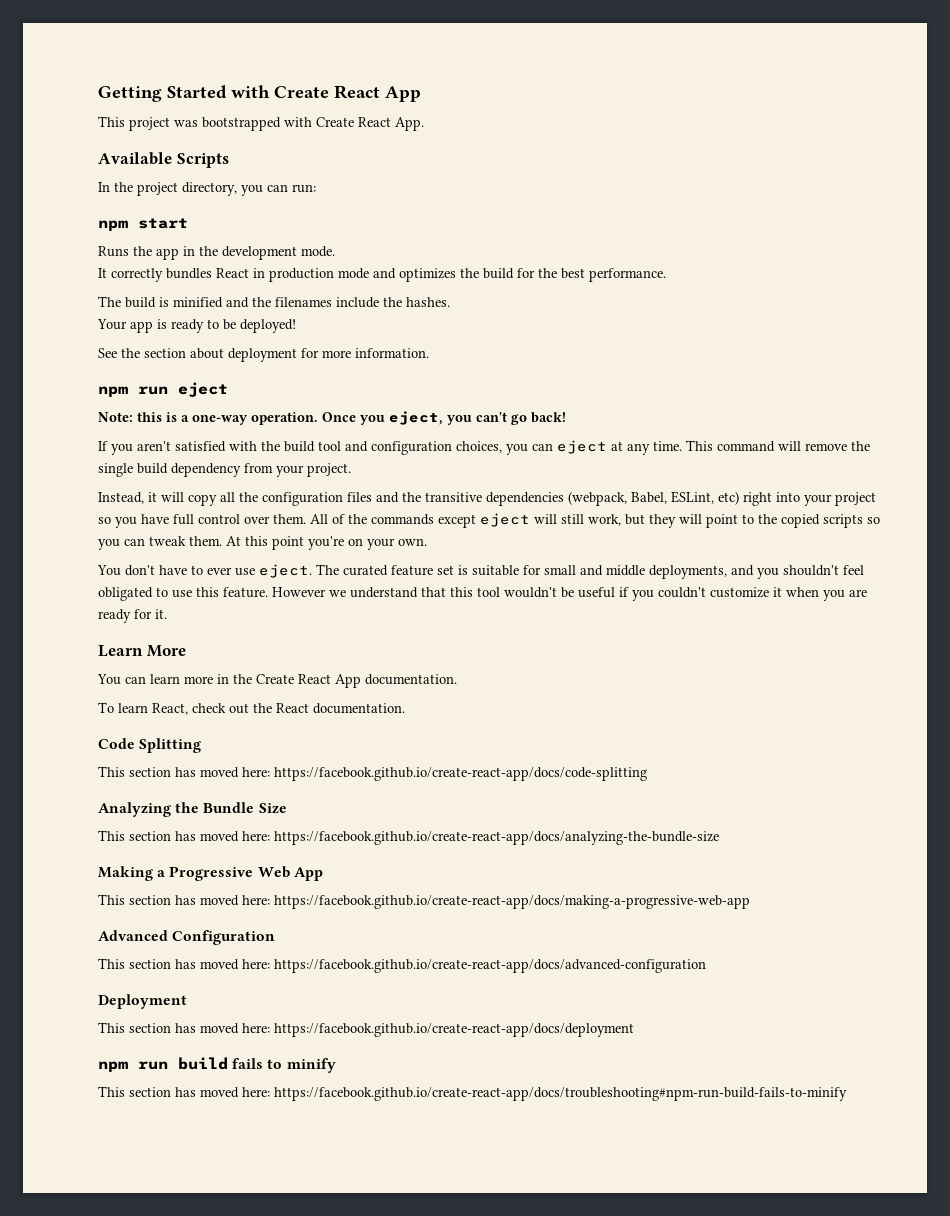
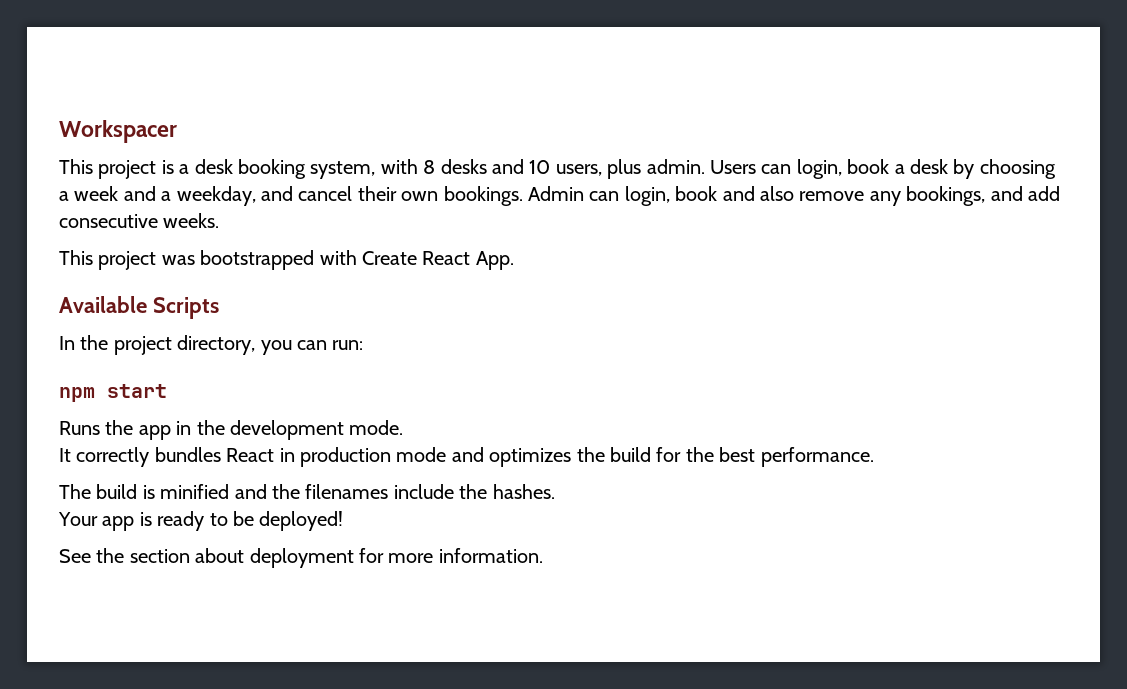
- Getting Started with Create React App
+ Workspacer
+ This project is a desk booking system, with 8 desks and 10 users, plus admin. Users can login, book a desk by choosing a week and a weekday, and cancel their own bookings. Admin can login, book and also remove any bookings, and add consecutive weeks.
- npm run eject
- Note: this is a one-way operation. Once you eject, you can't go back!
- If you aren't satisfied with the build tool and configuration choices, you can eject at any time. This command will remove the single build dependency from your project.
- Instead, it will copy all the configuration files and the transitive dependencies (webpack, Babel, ESLint, etc) right into your project so you have full control over them. All of the commands except eject will still work, but they will point to the copied scripts so you can tweak them. At this point you're on your own.
- You don't have to ever use eject. The curated feature set is suitable for small and middle deployments, and you shouldn't feel obligated to use this feature. However we understand that this tool wouldn't be useful if you couldn't customize it when you are ready for it.
- Learn More
- You can learn more in the Create React App documentation.
- To learn React, check out the React documentation.
- Code Splitting
- This section has moved here: https://facebook.github.io/create-react-app/docs/code-splitting
- Analyzing the Bundle Size
- This section has moved here: https://facebook.github.io/create-react-app/docs/analyzing-the-bundle-size
- Making a Progressive Web App
- This section has moved here: https://facebook.github.io/create-react-app/docs/making-a-progressive-web-app
- Advanced Configuration
- This section has moved here: https://facebook.github.io/create-react-app/docs/advanced-configuration
- Deployment
- This section has moved here: https://facebook.github.io/create-react-app/docs/deployment
- npm run build fails to minify
- This section has moved here: https://facebook.github.io/create-react-app/docs/troubleshooting#npm-run-build-fails-to-minify

